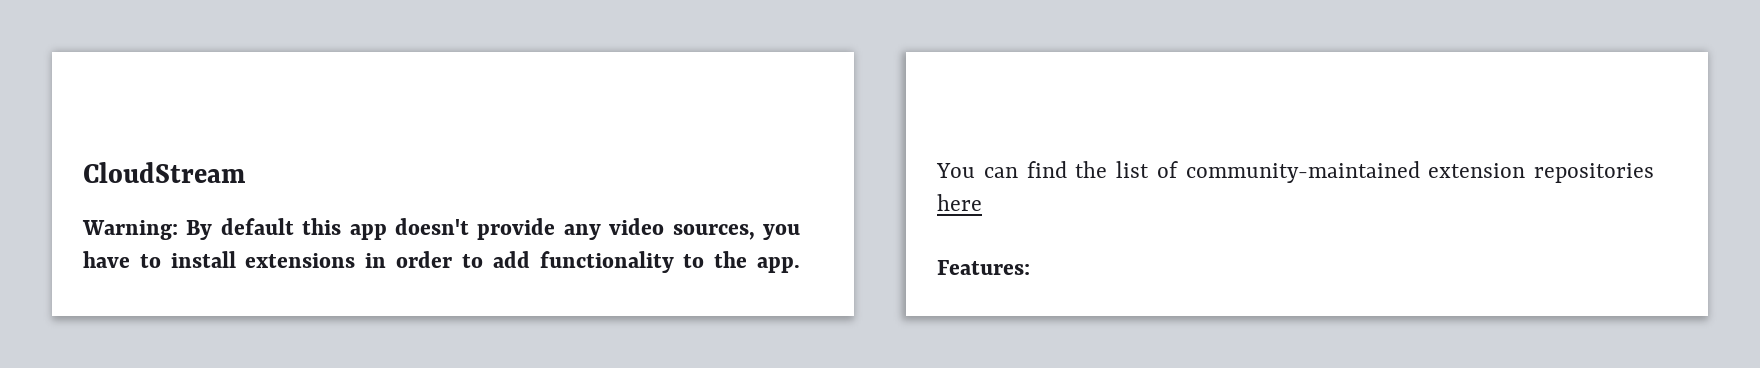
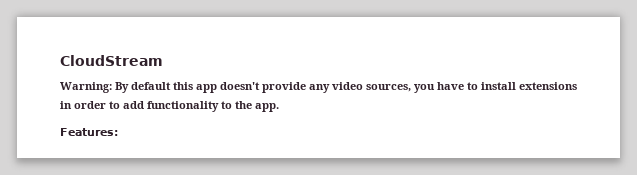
- You can find the list of community-maintained extension repositories here

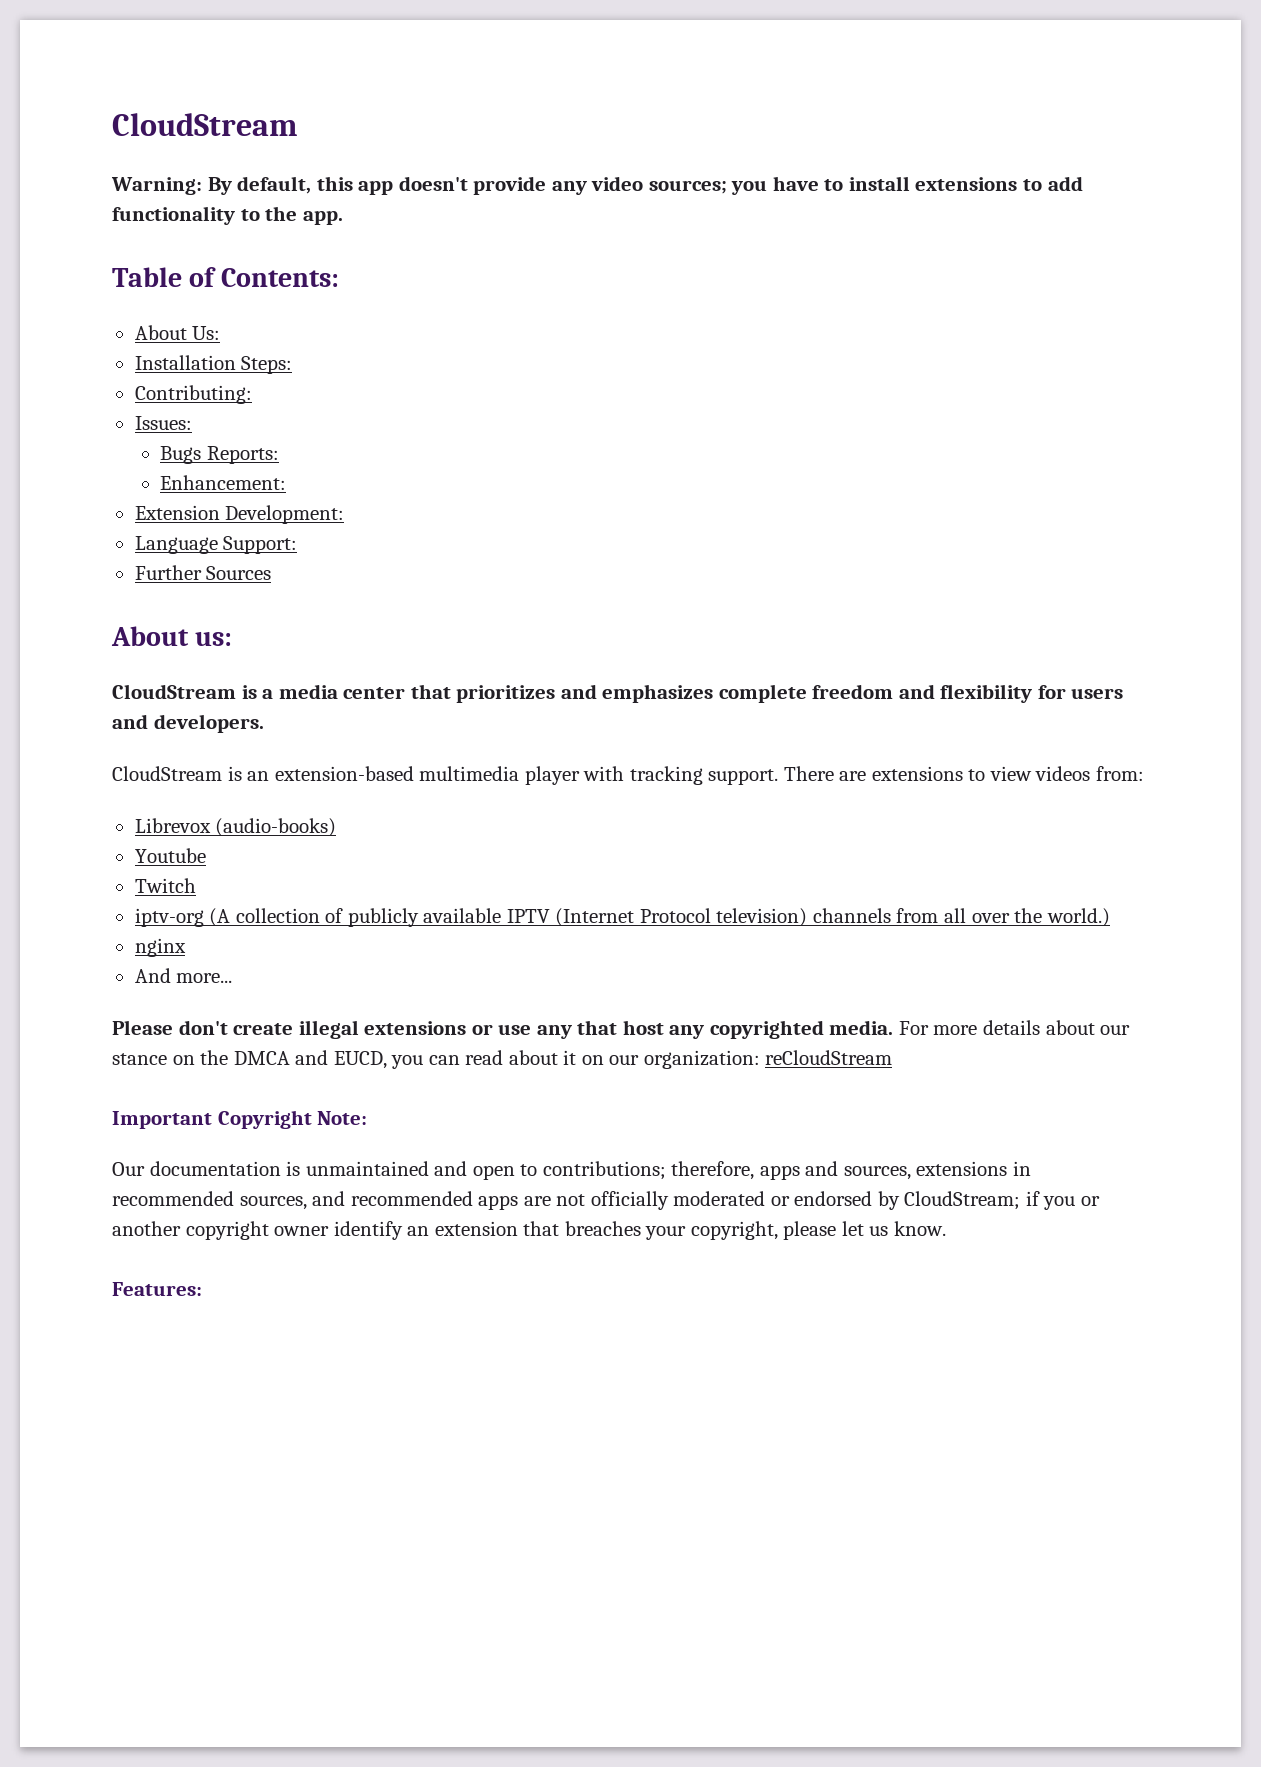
- Warning: By default this app doesn't provide any video sources, you have to install extensions in order to add functionality to the app.
+ Warning: By default, this app doesn't provide any video sources; you have to install extensions to add functionality to the app.
+ Table of Contents:
+ About Us:
+ Installation Steps:
+ Contributing:
+ Issues:
+ Bugs Reports:
+ Enhancement:
+ Extension Development:
+ Language Support:
+ Further Sources
+ About us:
+ CloudStream is a media center that prioritizes and emphasizes complete freedom and flexibility for users and developers.
+ CloudStream is an extension-based multimedia player with tracking support. There are extensions to view videos from:
+ Librevox (audio-books)
+ Youtube
+ Twitch
+ iptv-org (A collection of publicly available IPTV (Internet Protocol television) channels from all over the world.)
+ nginx
+ And more...
+ Please don't create illegal extensions or use any that host any copyrighted media. For more details about our stance on the DMCA and EUCD, you can read about it on our organization: reCloudStream
+ Important Copyright Note:
+ Our documentation is unmaintained and open to contributions; therefore, apps and sources, extensions in recommended sources, and recommended apps are not officially moderated or endorsed by CloudStream; if you or another copyright owner identify an extension that breaches your copyright, please let us know.

